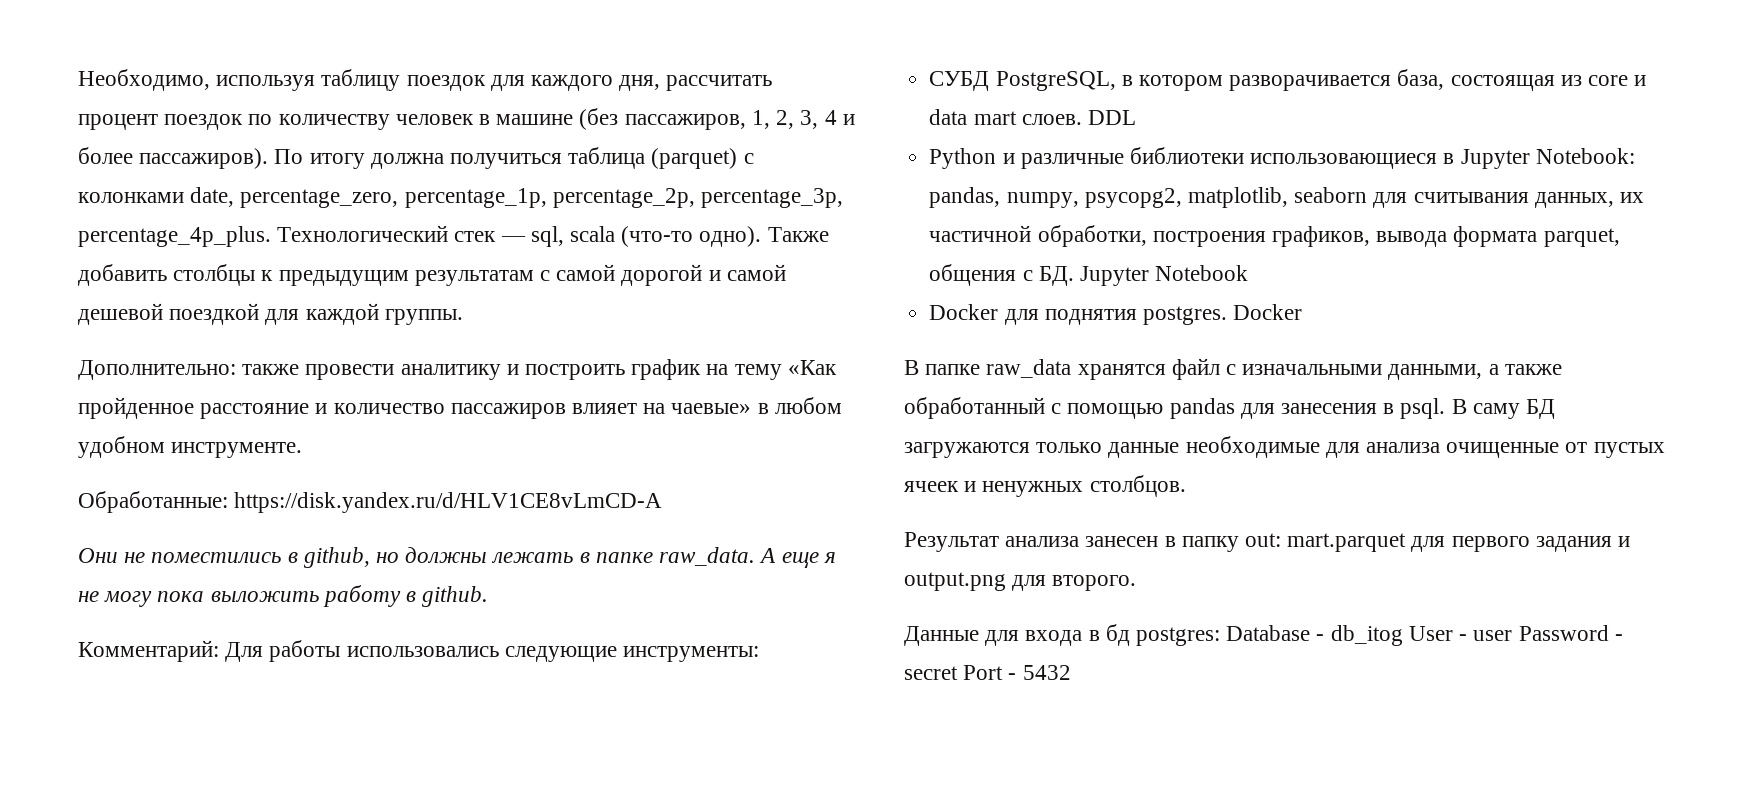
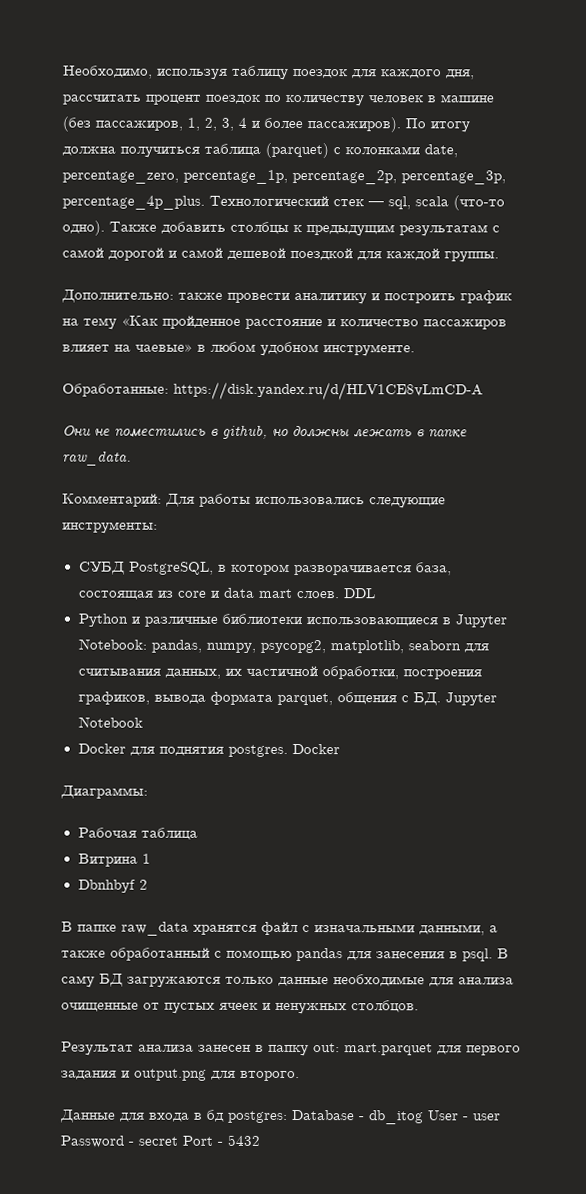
- А еще я не могу пока выложить работу в github.
+ Диаграммы:
+ Рабочая таблица
+ Витрина 1
+ Dbnhbyf 2

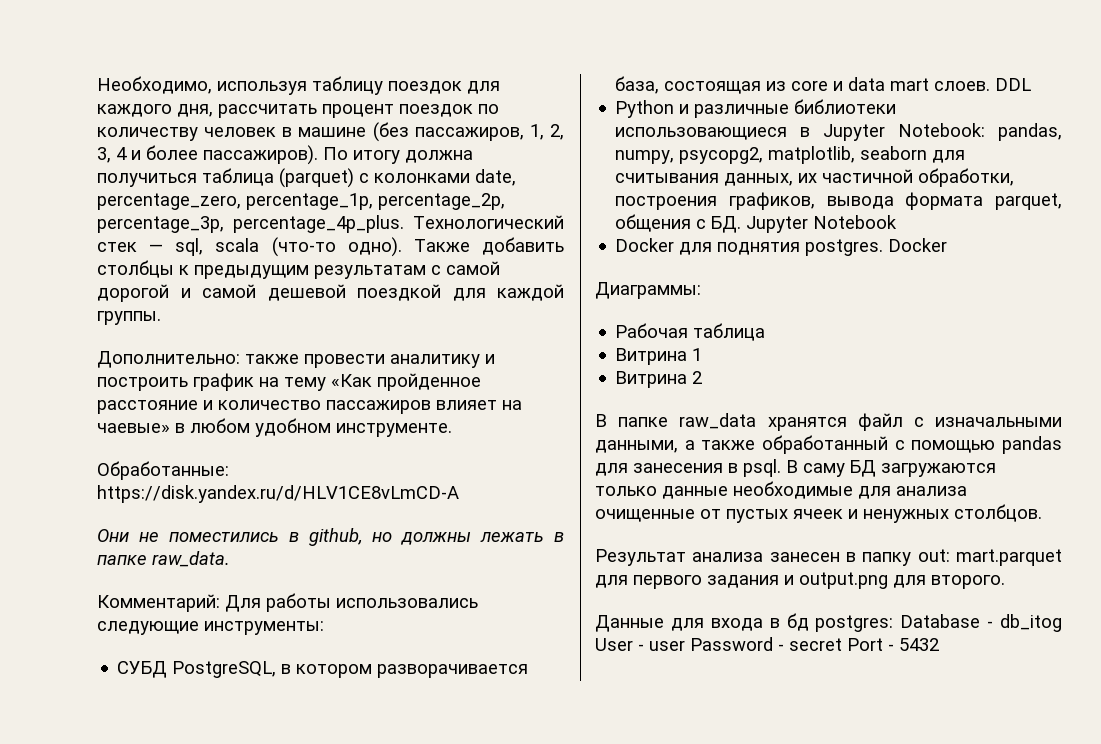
- Dbnhbyf 2
+ Витрина 2

